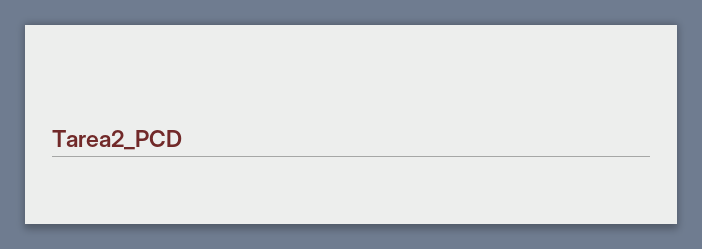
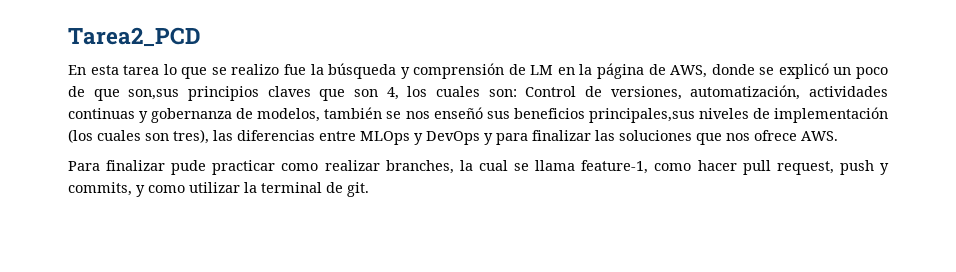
+ En esta tarea lo que se realizo fue la búsqueda y comprensión de LM en la página de AWS, donde se explicó un poco de que son,sus principios claves que son 4, los cuales son: Control de versiones, automatización, actividades continuas y gobernanza de modelos, también se nos enseñó sus beneficios principales,sus niveles de implementación (los cuales son tres), las diferencias entre MLOps y DevOps y para finalizar las soluciones que nos ofrece AWS.
+ Para finalizar pude practicar como realizar branches, la cual se llama feature-1, como hacer pull request, push y commits, y como utilizar la terminal de git.

